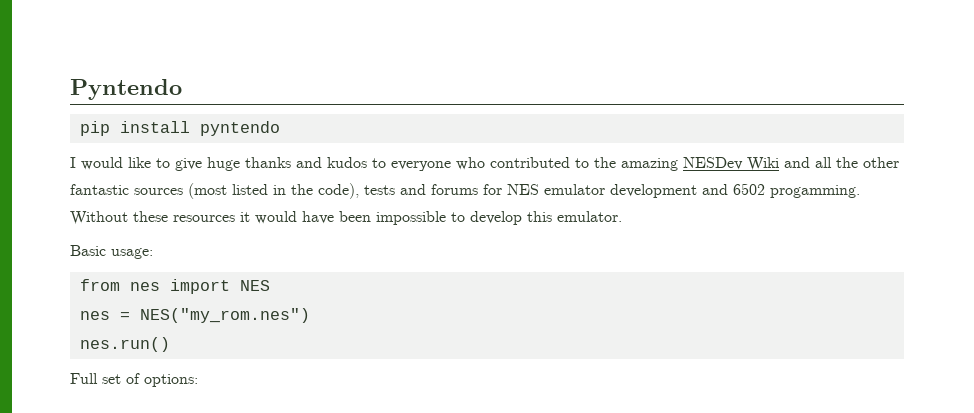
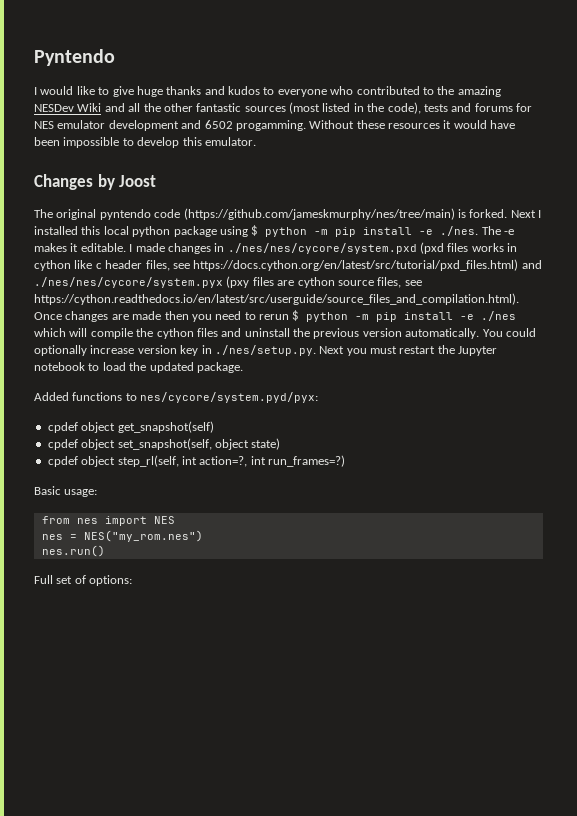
- pip install pyntendo
+ Changes by Joost
+ The original pyntendo code (https://github.com/jameskmurphy/nes/tree/main) is forked. Next I installed this local python package using $ python -m pip install -e ./nes. The -e makes it editable. I made changes in ./nes/nes/cycore/system.pxd (pxd files works in cython like c header files, see https://docs.cython.org/en/latest/src/tutorial/pxd_files.html) and ./nes/nes/cycore/system.pyx (pxy files are cython source files, see https://cython.readthedocs.io/en/latest/src/userguide/source_files_and_compilation.html). Once changes are made then you need to rerun $ python -m pip install -e ./nes which will compile the cython files and uninstall the previous version automatically. You could optionally increase version key in ./nes/setup.py. Next you must restart the Jupyter notebook to load the updated package.
+ Added functions to nes/cycore/system.pyd/pyx:
+ cpdef object get_snapshot(self)
+ cpdef object set_snapshot(self, object state)
+ cpdef object step_rl(self, int action=?, int run_frames=?)

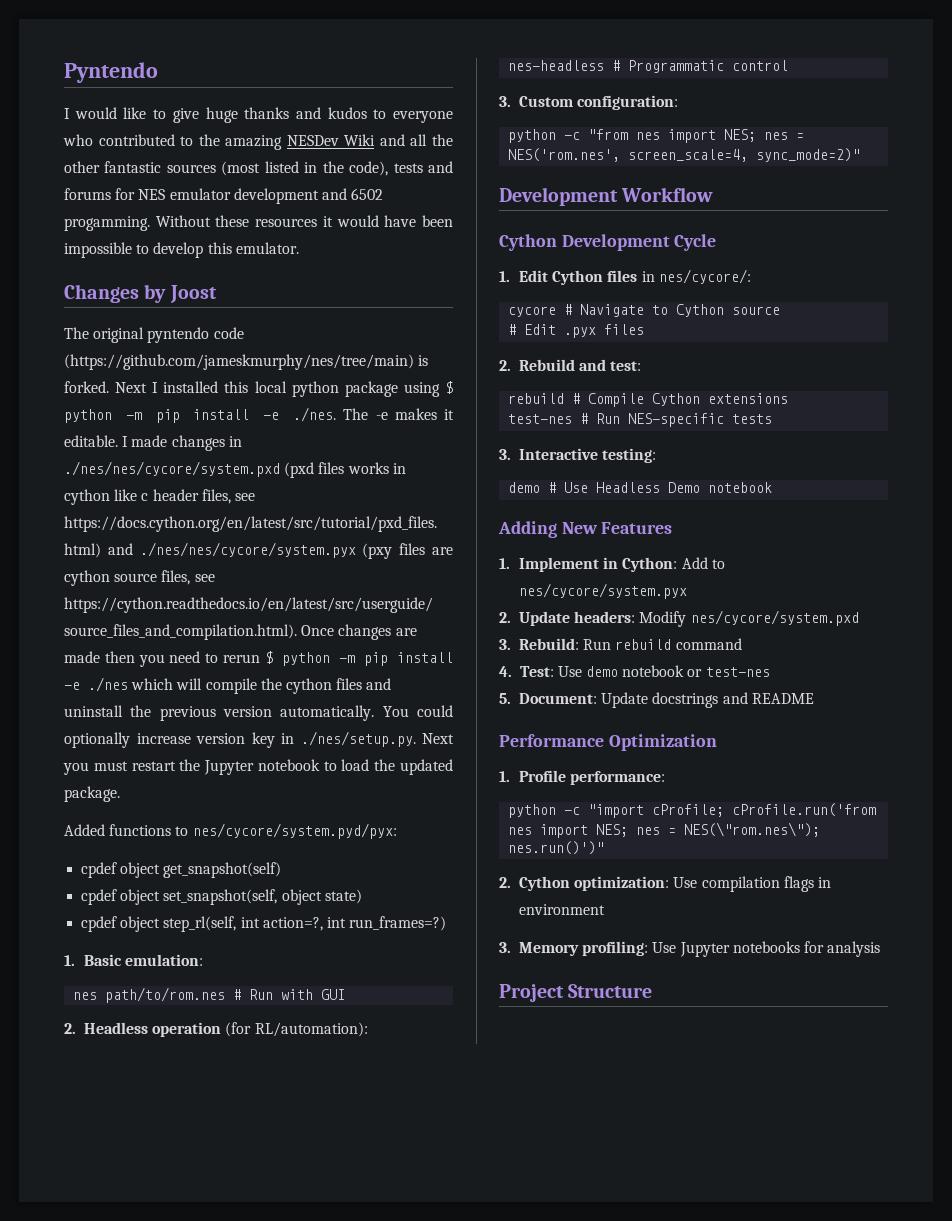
- Basic usage:
- from nes import NES
- nes = NES("my_rom.nes")
- nes.run()
- Full set of options:
+ 1. Basic emulation:
+ nes path/to/rom.nes # Run with GUI
+ 2. Headless operation (for RL/automation):
+ nes-headless # Programmatic control
+ 3. Custom configuration:
+ python -c "from nes import NES; nes = NES('rom.nes', screen_scale=4, sync_mode=2)"
+ Development Workflow
+ Cython Development Cycle
+ 1. Edit Cython files in nes/cycore/:
+ cycore # Navigate to Cython source
+ # Edit .pyx files
+ 2. Rebuild and test:
+ rebuild # Compile Cython extensions
+ test-nes # Run NES-specific tests
+ 3. Interactive testing:
+ demo # Use Headless Demo notebook
+ Adding New Features
+ 1. Implement in Cython: Add to nes/cycore/system.pyx
+ 2. Update headers: Modify nes/cycore/system.pxd
+ 3. Rebuild: Run rebuild command
+ 4. Test: Use demo notebook or test-nes
+ 5. Document: Update docstrings and README
+ Performance Optimization
+ 1. Profile performance:
+ python -c "import cProfile; cProfile.run('from nes import NES; nes = NES(\"rom.nes\"); nes.run()')"
+ 2. Cython optimization: Use compilation flags in environment
+ 3. Memory profiling: Use Jupyter notebooks for analysis
+ Project Structure

